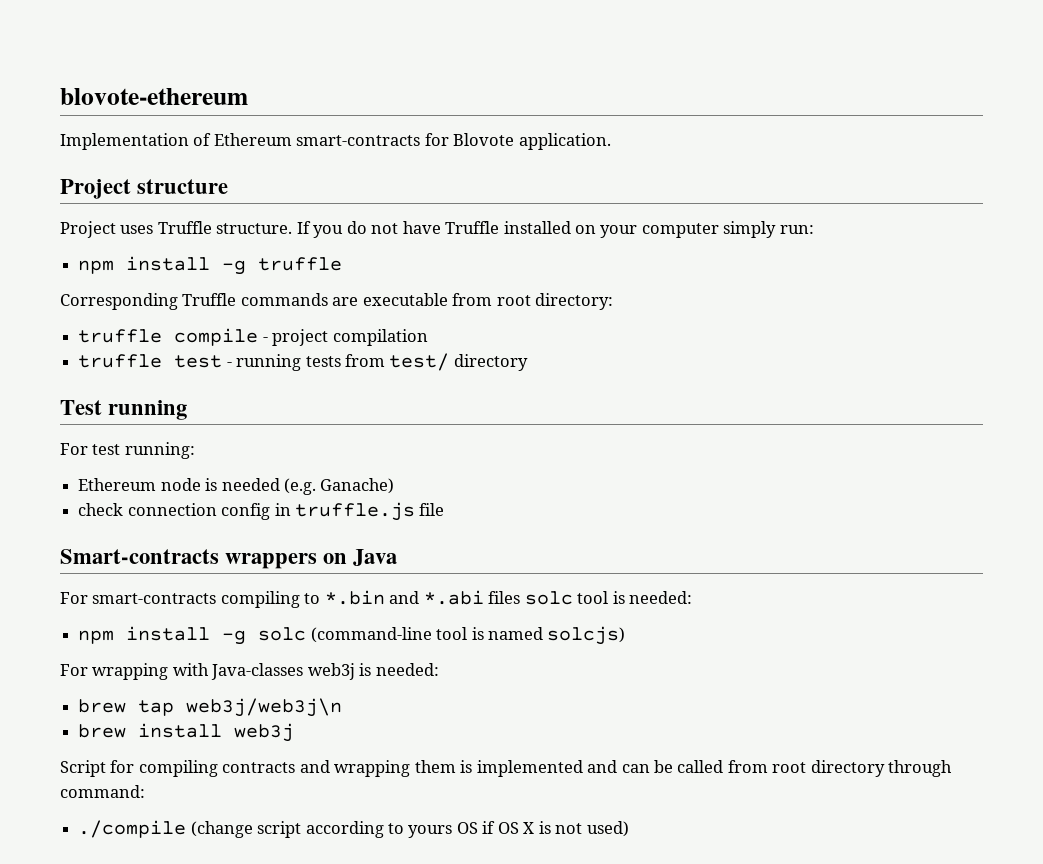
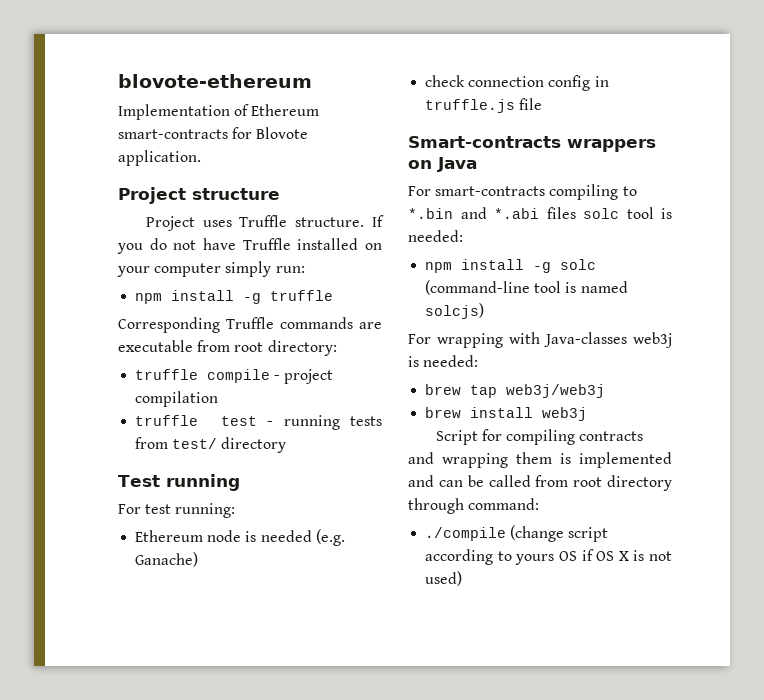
- brew tap web3j/web3j\n
+ brew tap web3j/web3j

